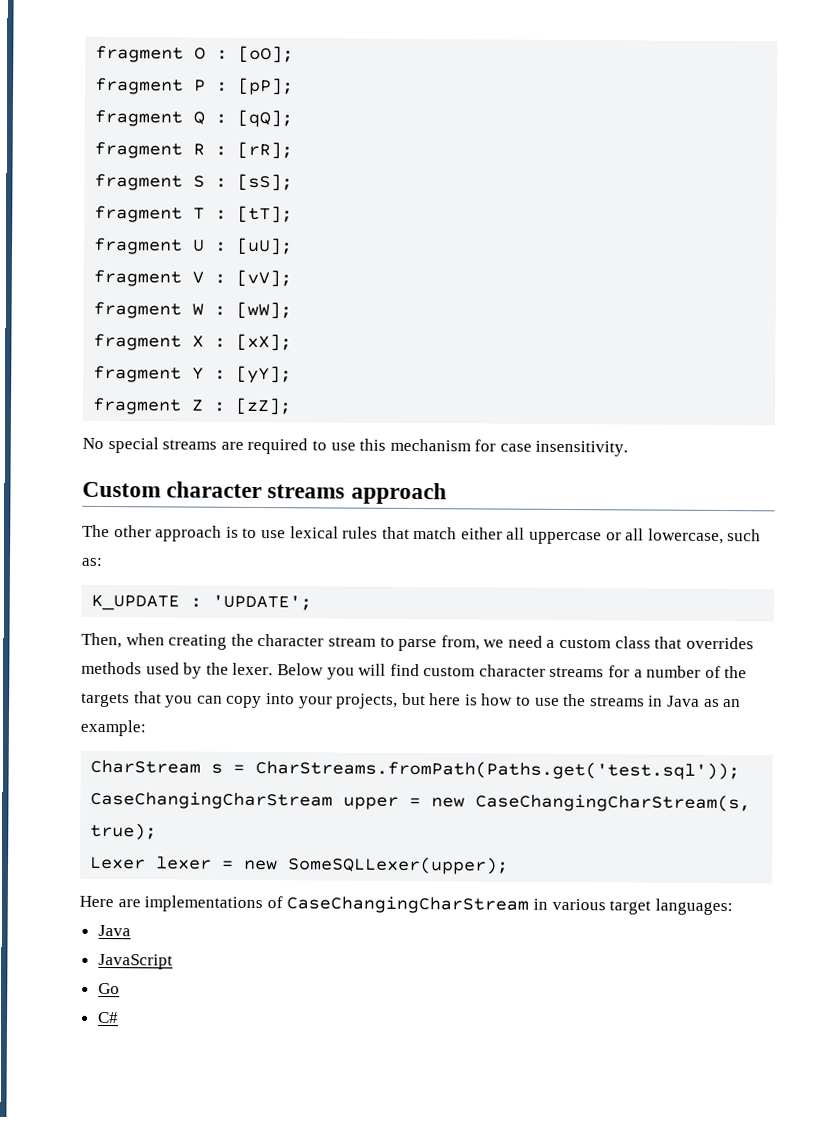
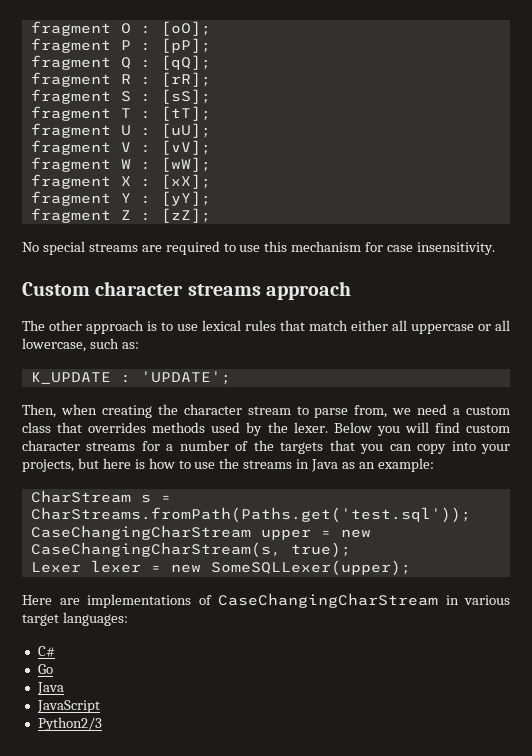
+ C#
+ Go
- Go
- C#
+ Python2/3

